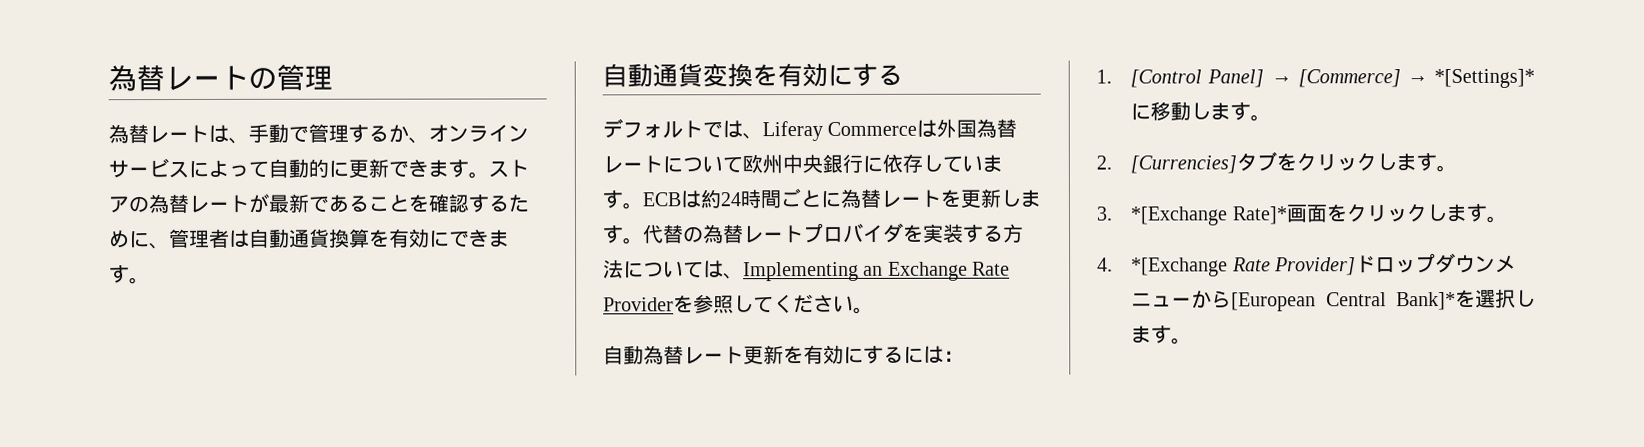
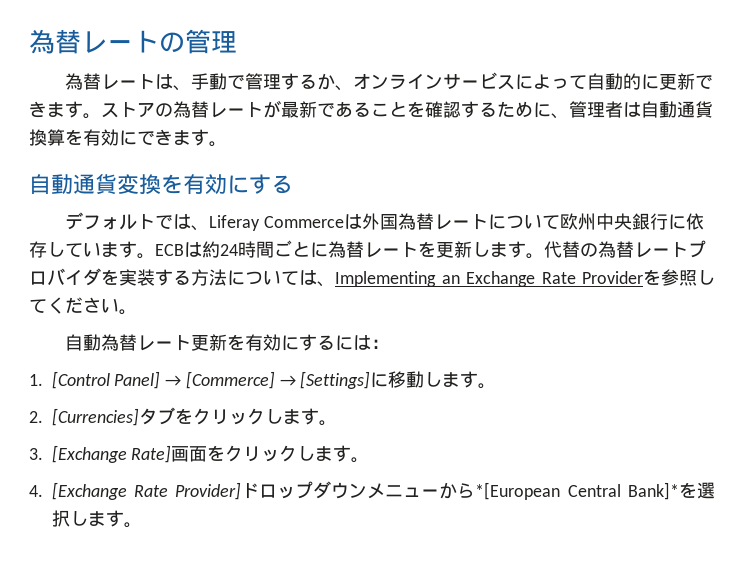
- 1. [Control Panel] → [Commerce] → *[Settings]*に移動します。
+ 1. [Control Panel] → [Commerce] → [Settings]に移動します。
- 3. *[Exchange Rate]*画面をクリックします。
+ 3. [Exchange Rate]画面をクリックします。
- 4. *[Exchange Rate Provider]ドロップダウンメニューから[European Central Bank]*を選択します。
+ 4. [Exchange Rate Provider]ドロップダウンメニューから*[European Central Bank]*を選択します。

